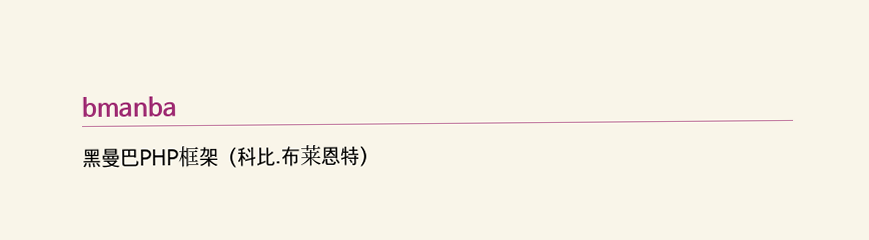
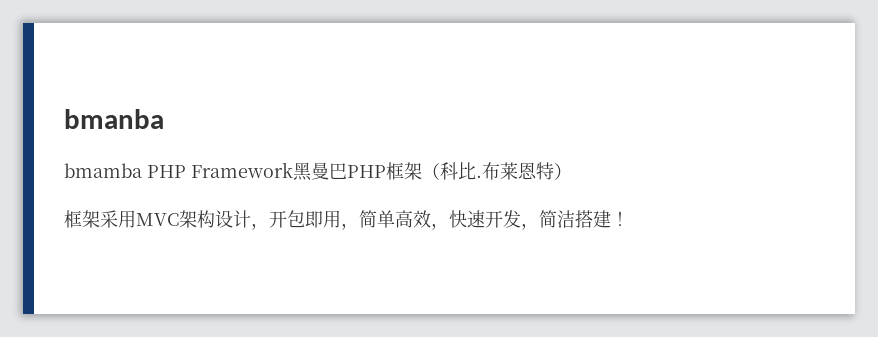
- 黑曼巴PHP框架（科比.
+ bmamba PHP Framework黑曼巴PHP框架（科比.
+ 框架采用MVC架构设计，开包即用，简单高效，快速开发，简洁搭建！

